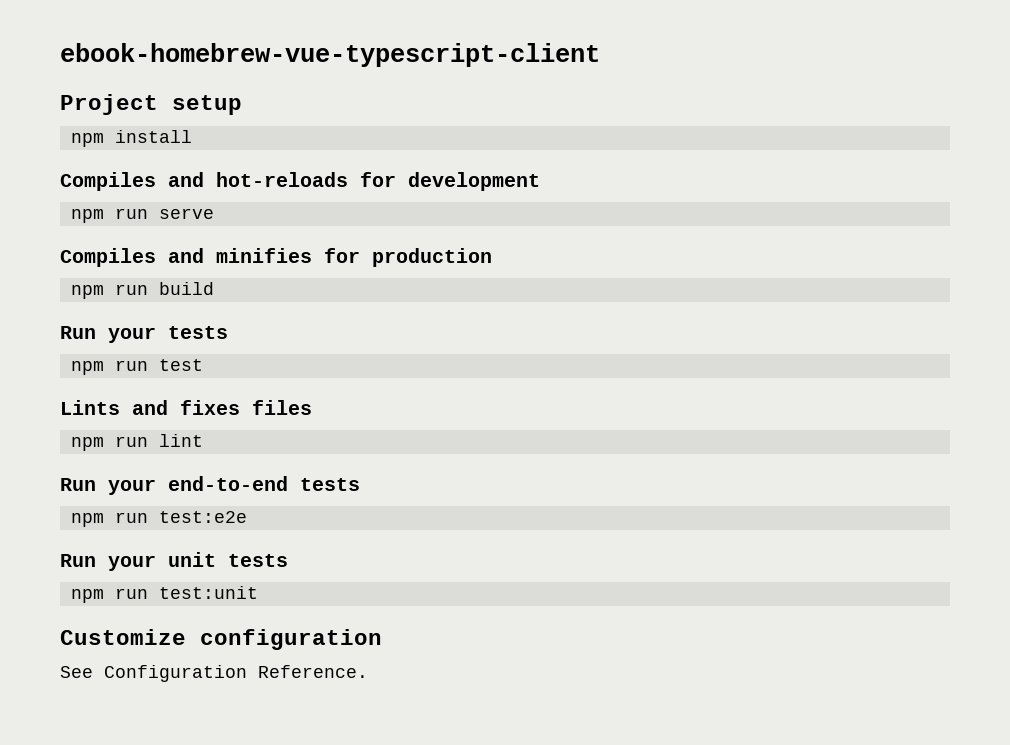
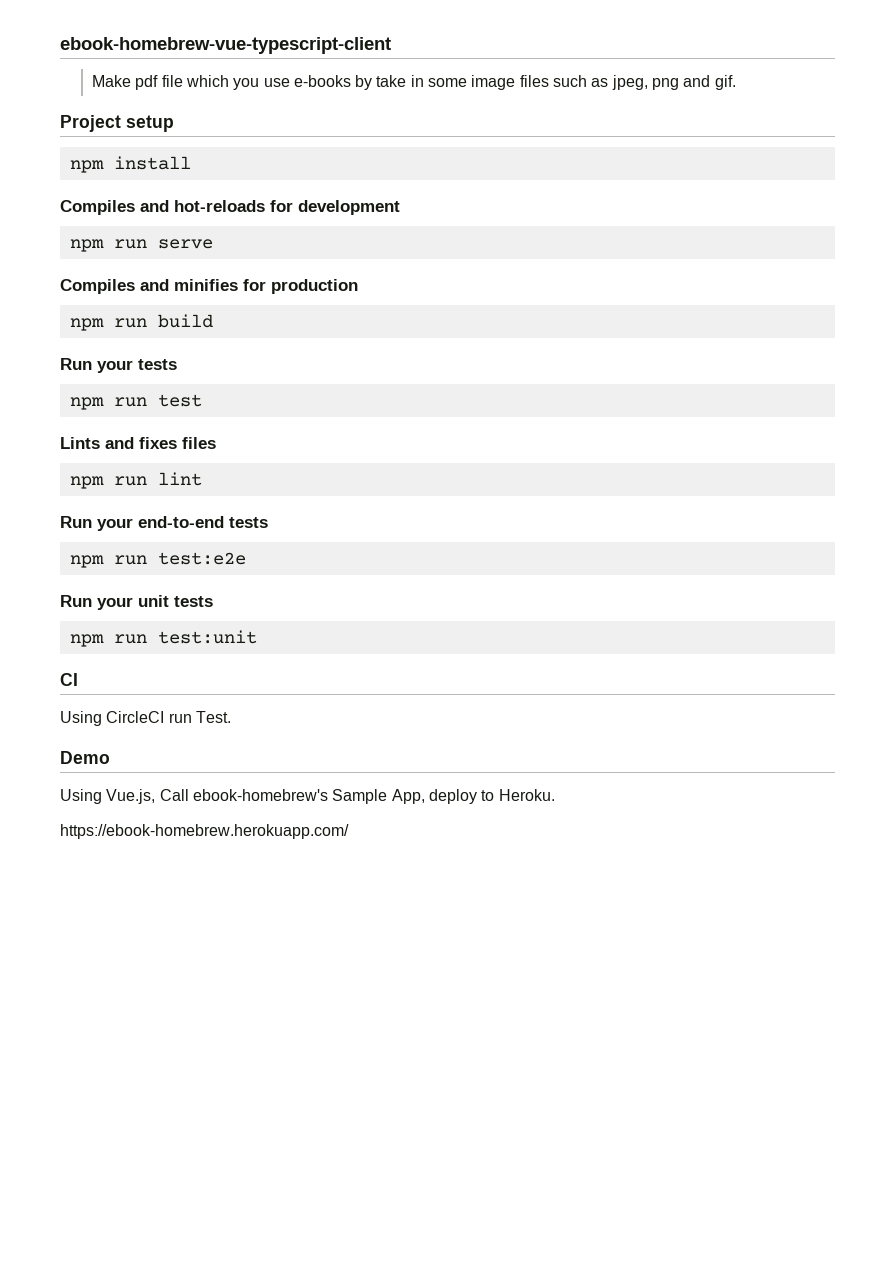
+ Make pdf file which you use e-books by take in some image files such as jpeg, png and gif.
- Customize configuration
- See Configuration Reference.
+ CI
+ Using CircleCI run Test.
+ Demo
+ Using Vue.js, Call ebook-homebrew's Sample App, deploy to Heroku.
+ https://ebook-homebrew.herokuapp.com/

